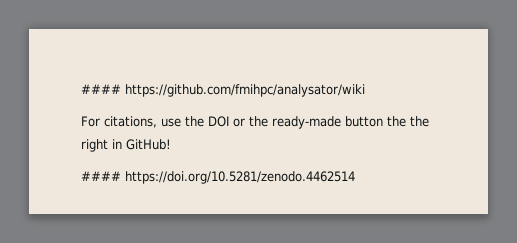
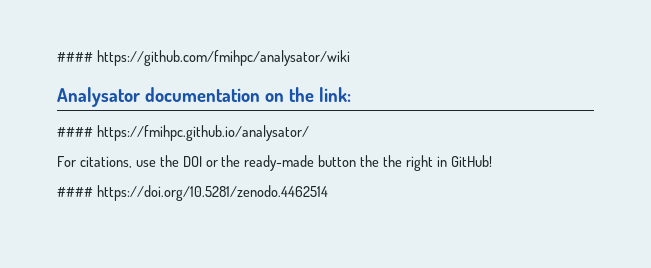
+ Analysator documentation on the link:
+ #### https://fmihpc.github.io/analysator/

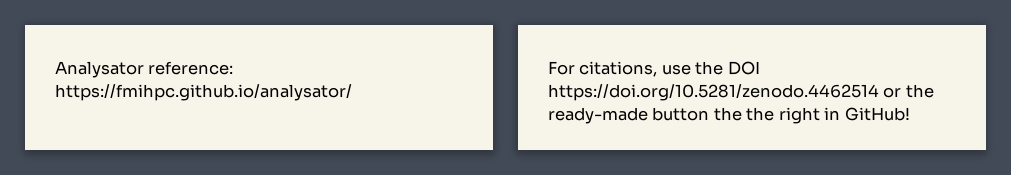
- #### https://github.com/fmihpc/analysator/wiki
- Analysator documentation on the link:
- #### https://fmihpc.github.io/analysator/
+ Analysator reference: https://fmihpc.github.io/analysator/
- For citations, use the DOI or the ready-made button the the right in GitHub!
+ For citations, use the DOI https://doi.org/10.5281/zenodo.4462514 or the ready-made button the the right in GitHub!
- #### https://doi.org/10.5281/zenodo.4462514

